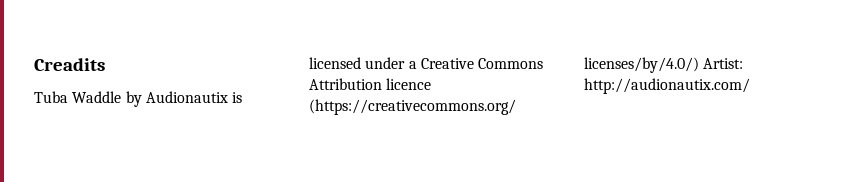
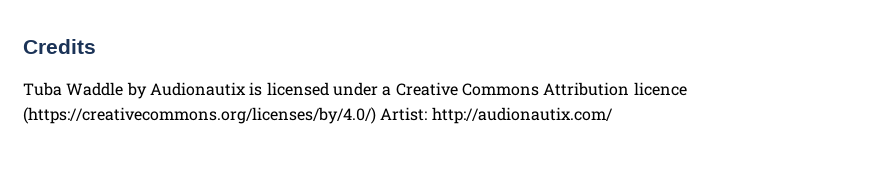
- Creadits
+ Credits

